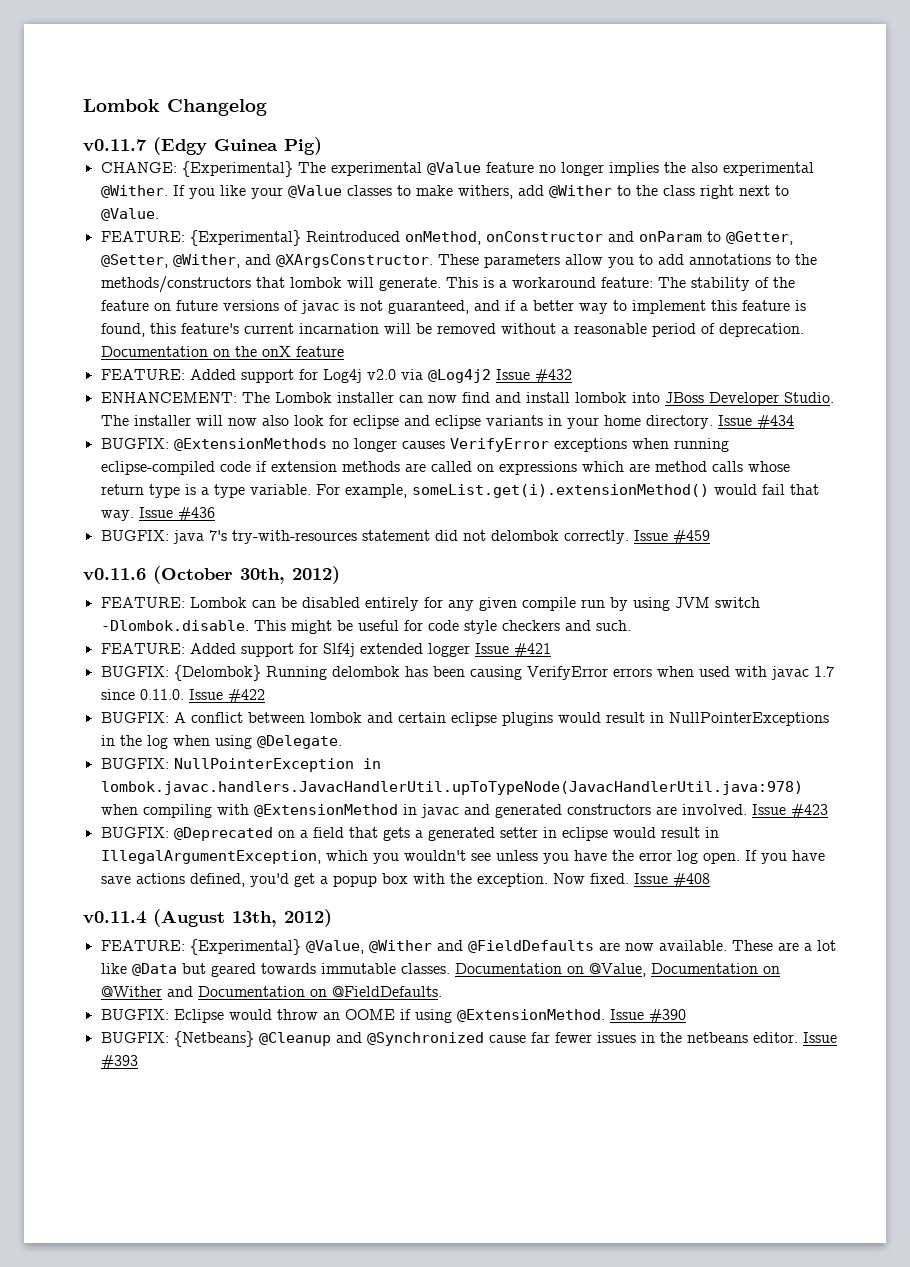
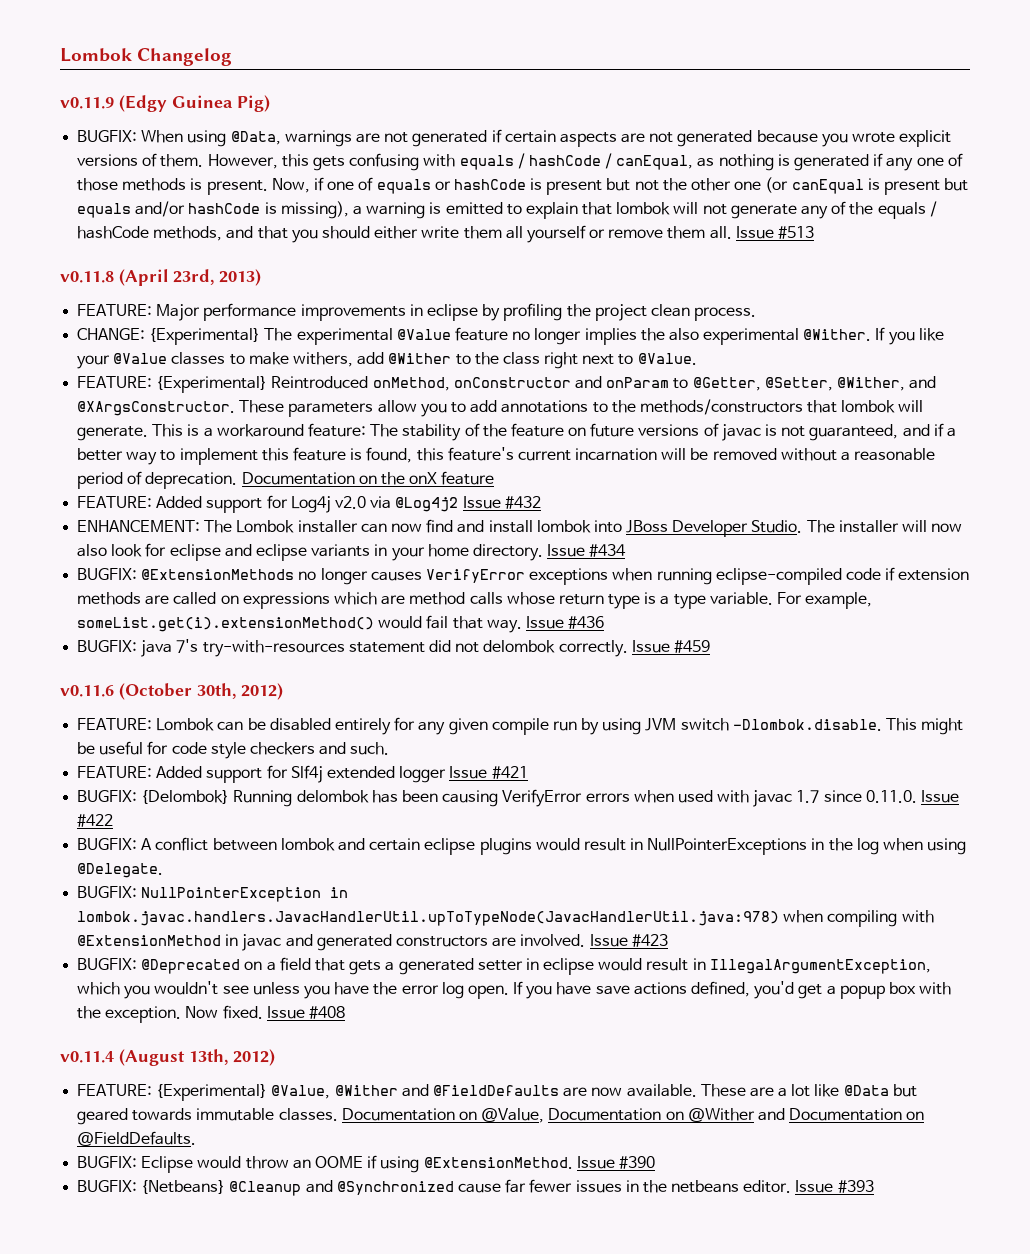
- v0.11.7 (Edgy Guinea Pig)
+ v0.11.9 (Edgy Guinea Pig)
+ BUGFIX: When using @Data, warnings are not generated if certain aspects are not generated because you wrote explicit versions of them. However, this gets confusing with equals / hashCode / canEqual, as nothing is generated if any one of those methods is present. Now, if one of equals or hashCode is present but not the other one (or canEqual is present but equals and/or hashCode is missing), a warning is emitted to explain that lombok will not generate any of the equals / hashCode methods, and that you should either write them all yourself or remove them all. Issue #513
+ v0.11.8 (April 23rd, 2013)
+ FEATURE: Major performance improvements in eclipse by profiling the project clean process.

